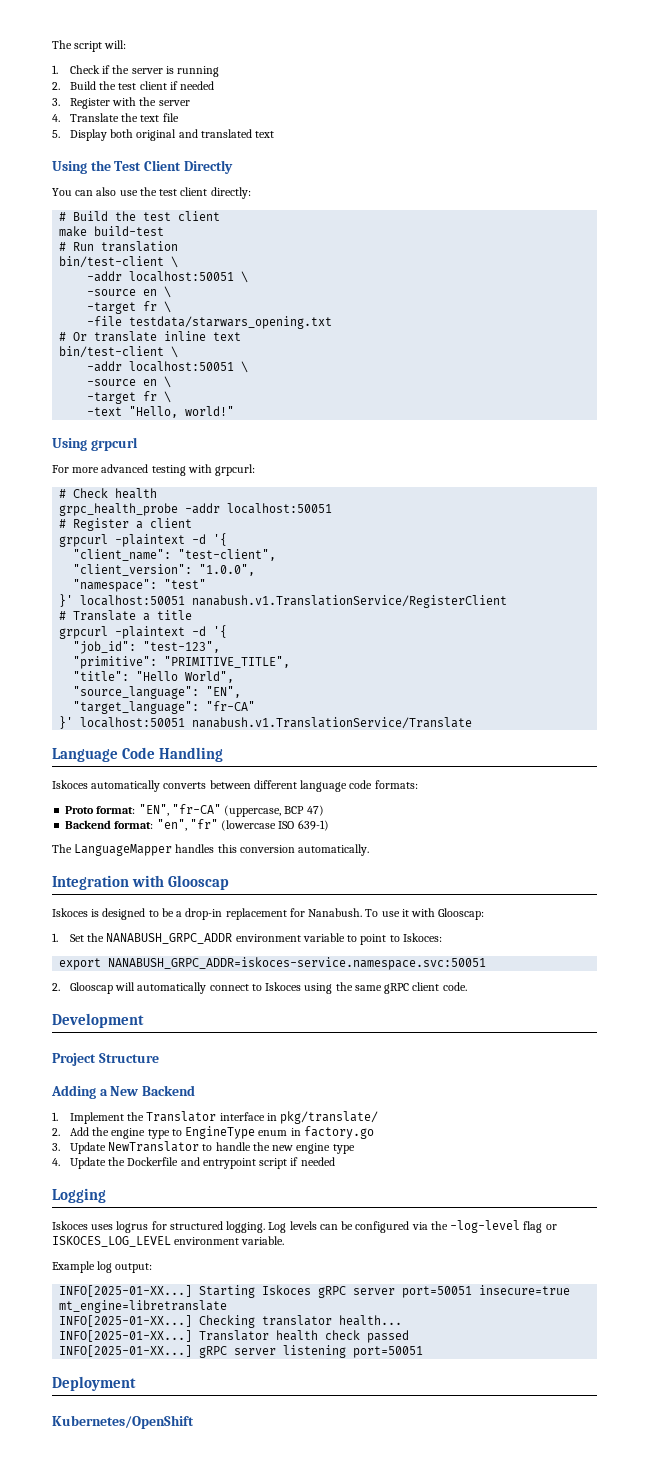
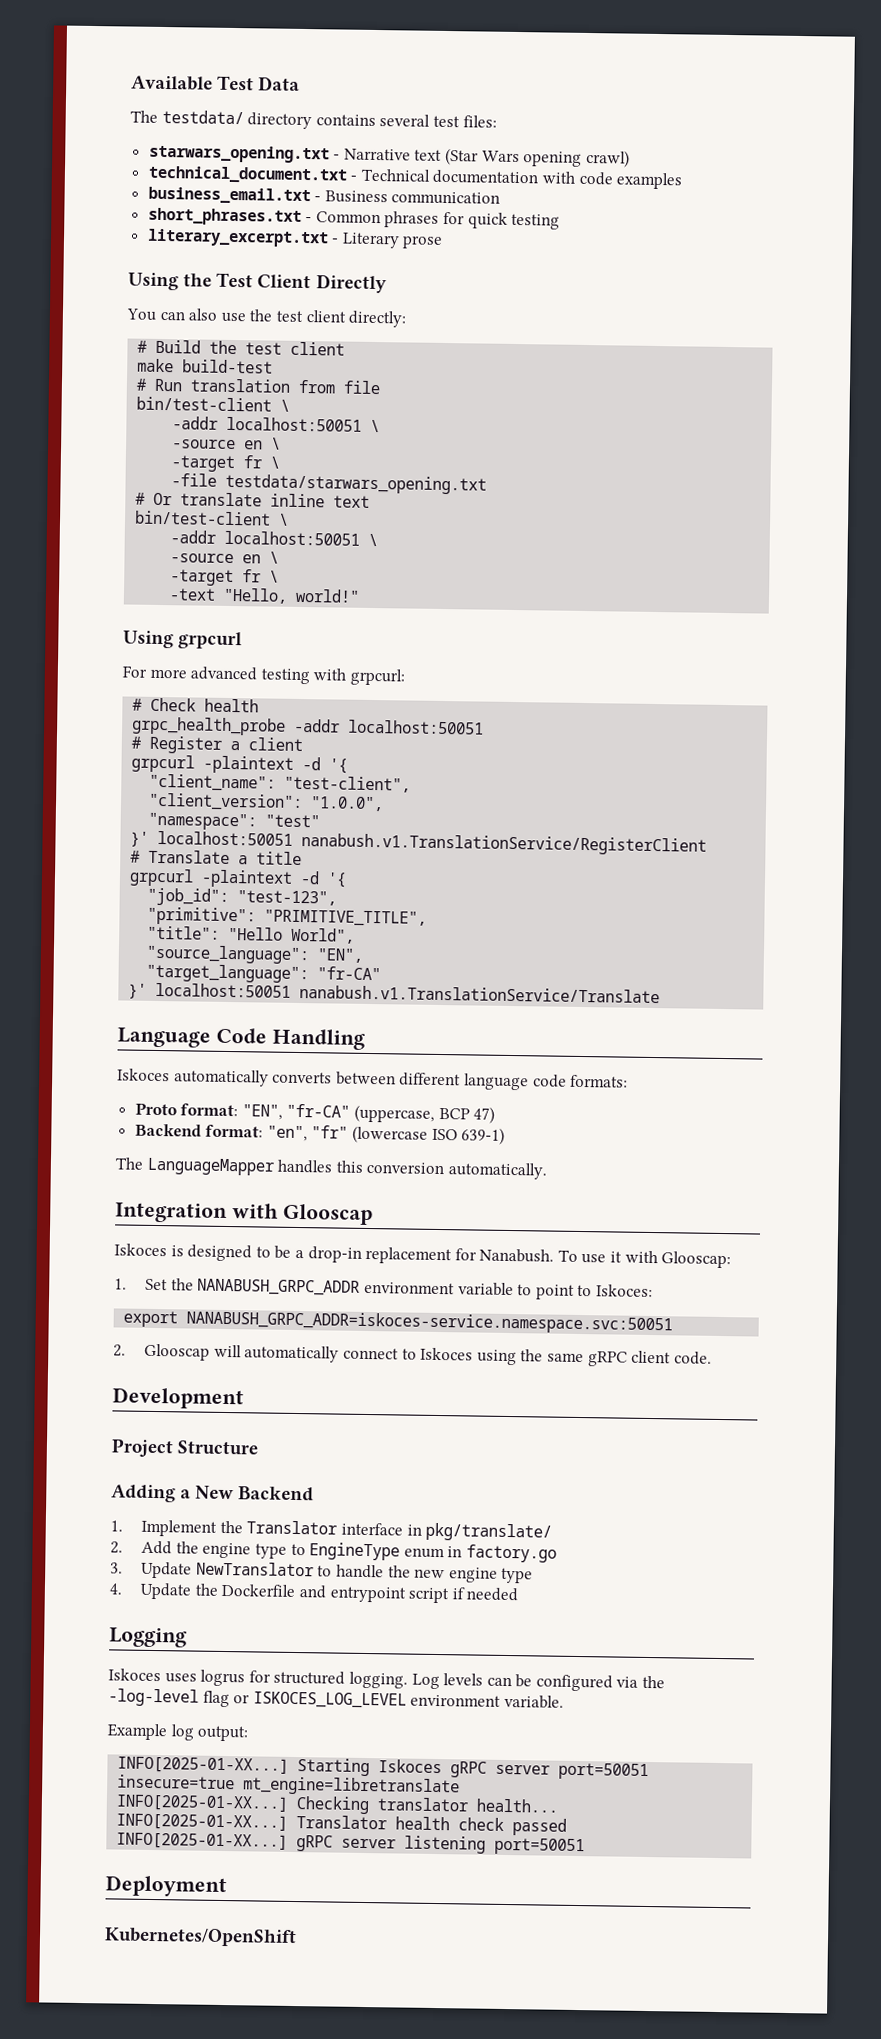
- The script will:
- 1. Check if the server is running
- 2. Build the test client if needed
- 3. Register with the server
- 4. Translate the text file
- 5. Display both original and translated text
+ Available Test Data
+ The testdata/ directory contains several test files:
+ starwars_opening.txt - Narrative text (Star Wars opening crawl)
+ technical_document.txt - Technical documentation with code examples
+ business_email.txt - Business communication
+ short_phrases.txt - Common phrases for quick testing
+ literary_excerpt.txt - Literary prose
- # Run translation
+ # Run translation from file

